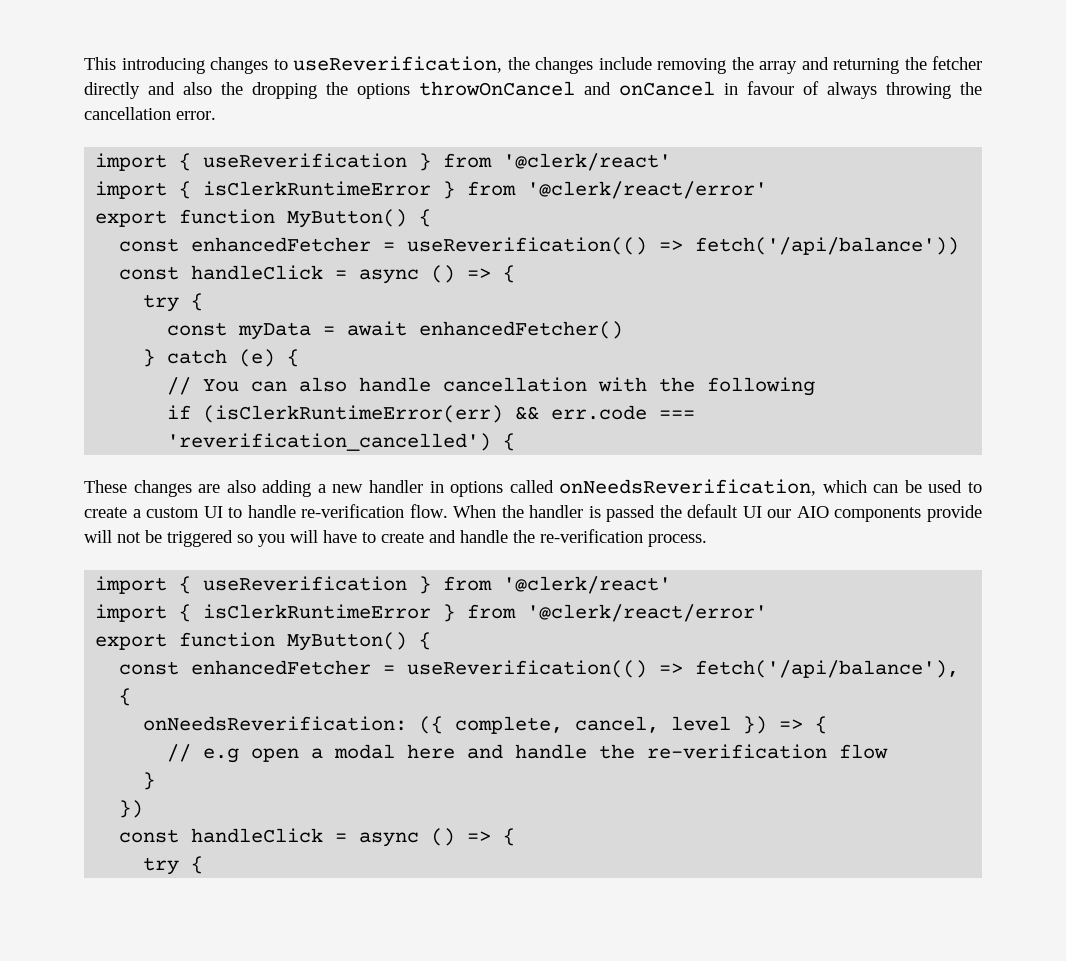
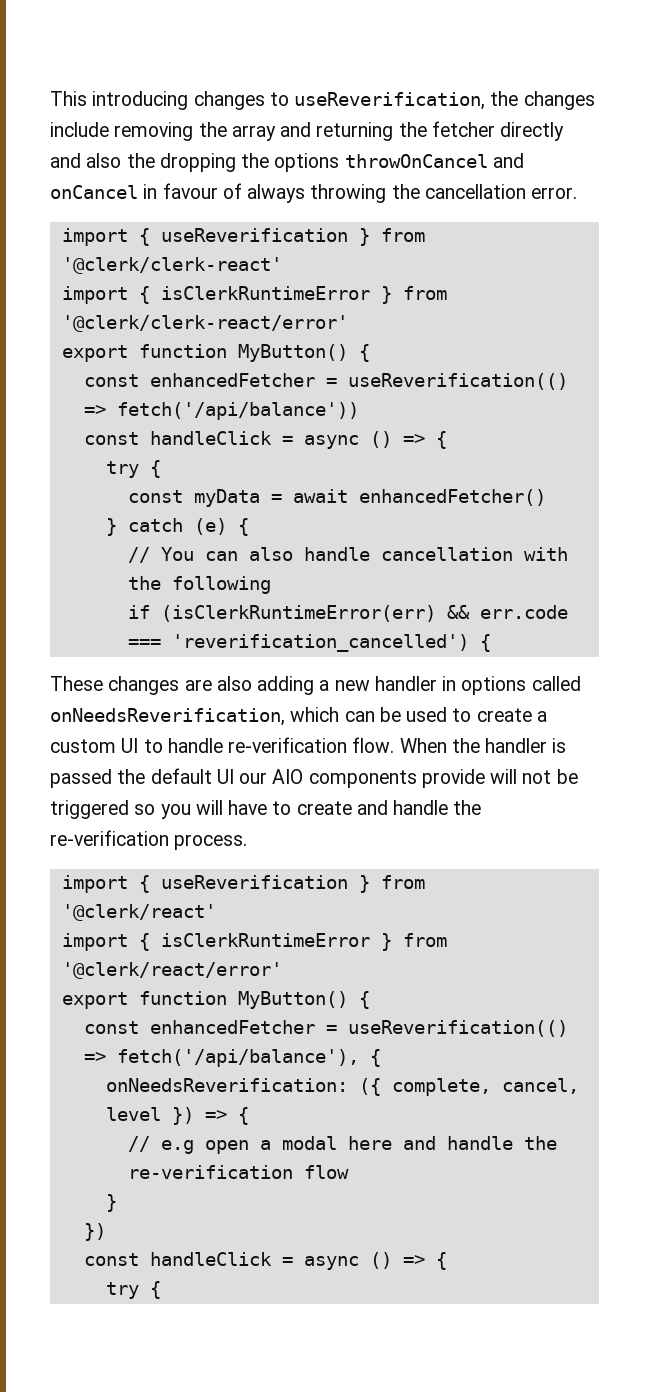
  This introducing changes to useReverification, the changes include removing the array and returning the fetcher directly and also the dropping the options throwOnCancel and onCancel in favour of always throwing the cancellation error.
- import { useReverification } from '@clerk/react'
- import { isClerkRuntimeError } from '@clerk/react/error'
+ import { useReverification } from '@clerk/clerk-react'
+ import { isClerkRuntimeError } from '@clerk/clerk-react/error'

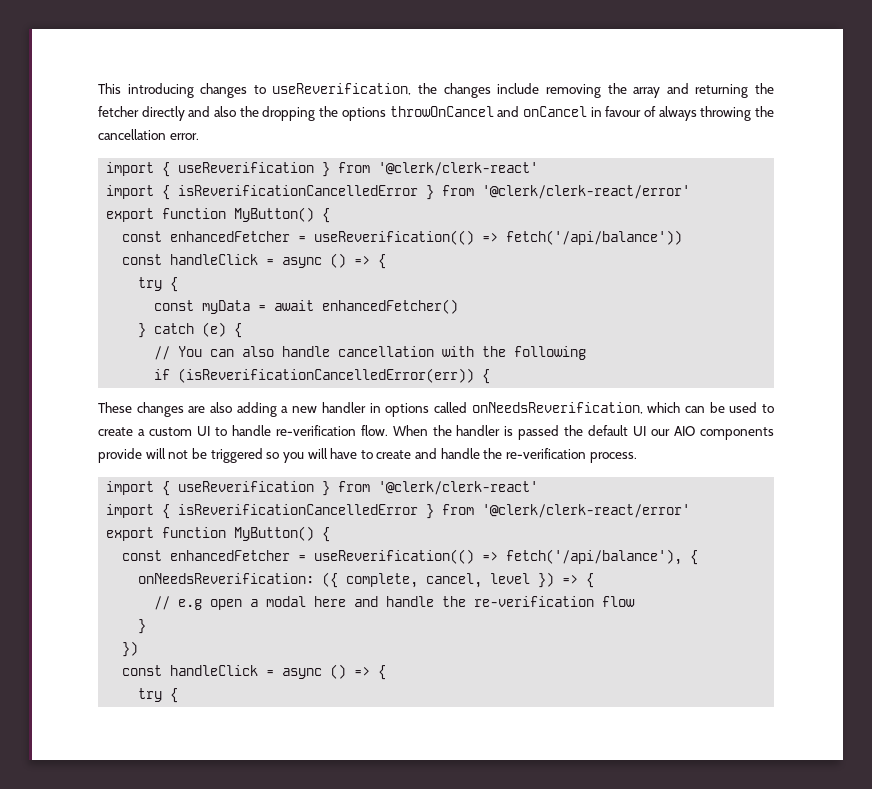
  This introducing changes to useReverification, the changes include removing the array and returning the fetcher directly and also the dropping the options throwOnCancel and onCancel in favour of always throwing the cancellation error.
  import { useReverification } from '@clerk/clerk-react'
- import { isClerkRuntimeError } from '@clerk/clerk-react/error'
+ import { isReverificationCancelledError } from '@clerk/clerk-react/error'
- if (isClerkRuntimeError(err) && err.code === 'reverification_cancelled') {
+ if (isReverificationCancelledError(err)) {
  When the handler is passed the default UI our AIO components provide will not be triggered so you will have to create and handle the re-verification process.
- import { useReverification } from '@clerk/react'
- import { isClerkRuntimeError } from '@clerk/react/error'
+ import { useReverification } from '@clerk/clerk-react'
+ import { isReverificationCancelledError } from '@clerk/clerk-react/error'

